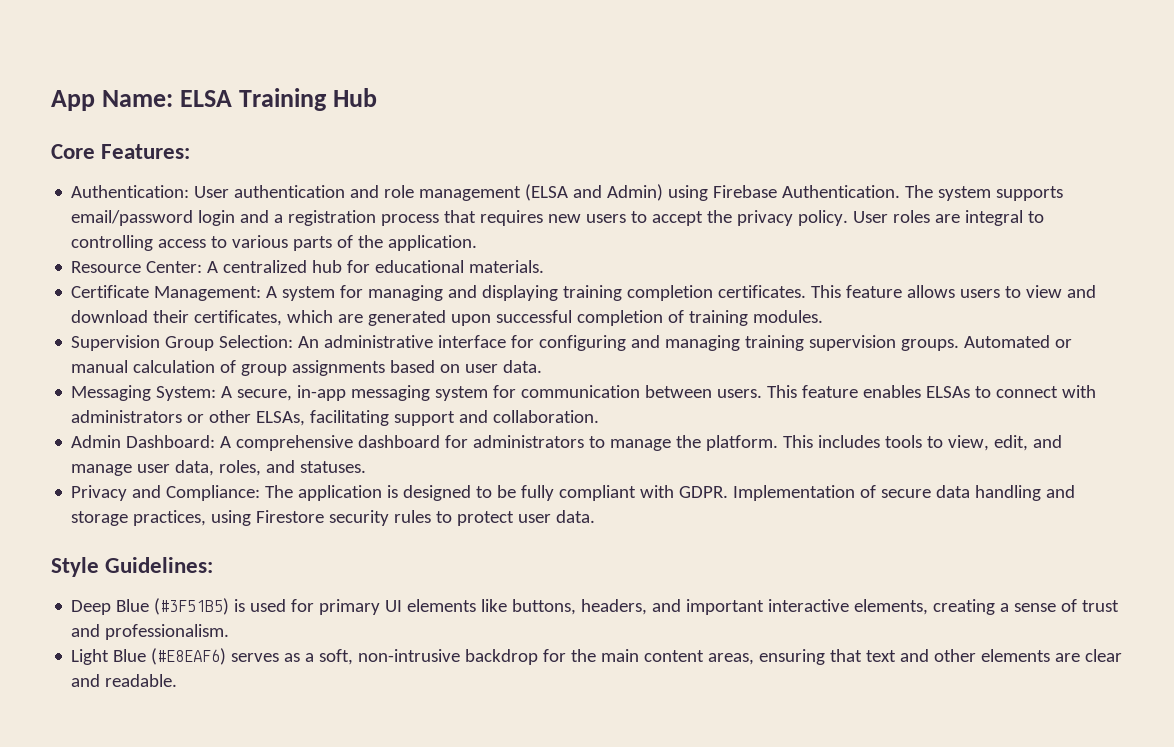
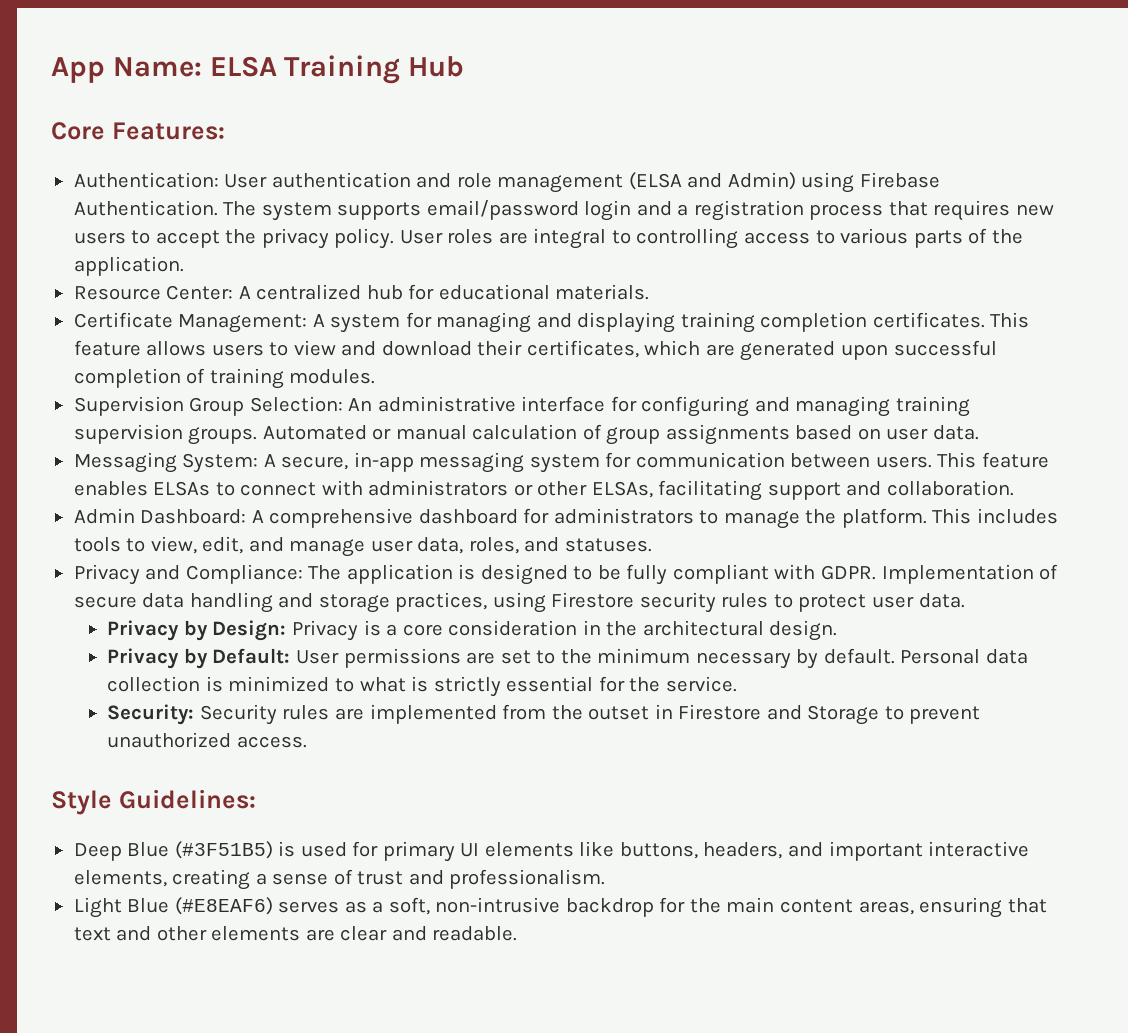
+ Privacy by Design: Privacy is a core consideration in the architectural design.
+ Privacy by Default: User permissions are set to the minimum necessary by default. Personal data collection is minimized to what is strictly essential for the service.
+ Security: Security rules are implemented from the outset in Firestore and Storage to prevent unauthorized access.

